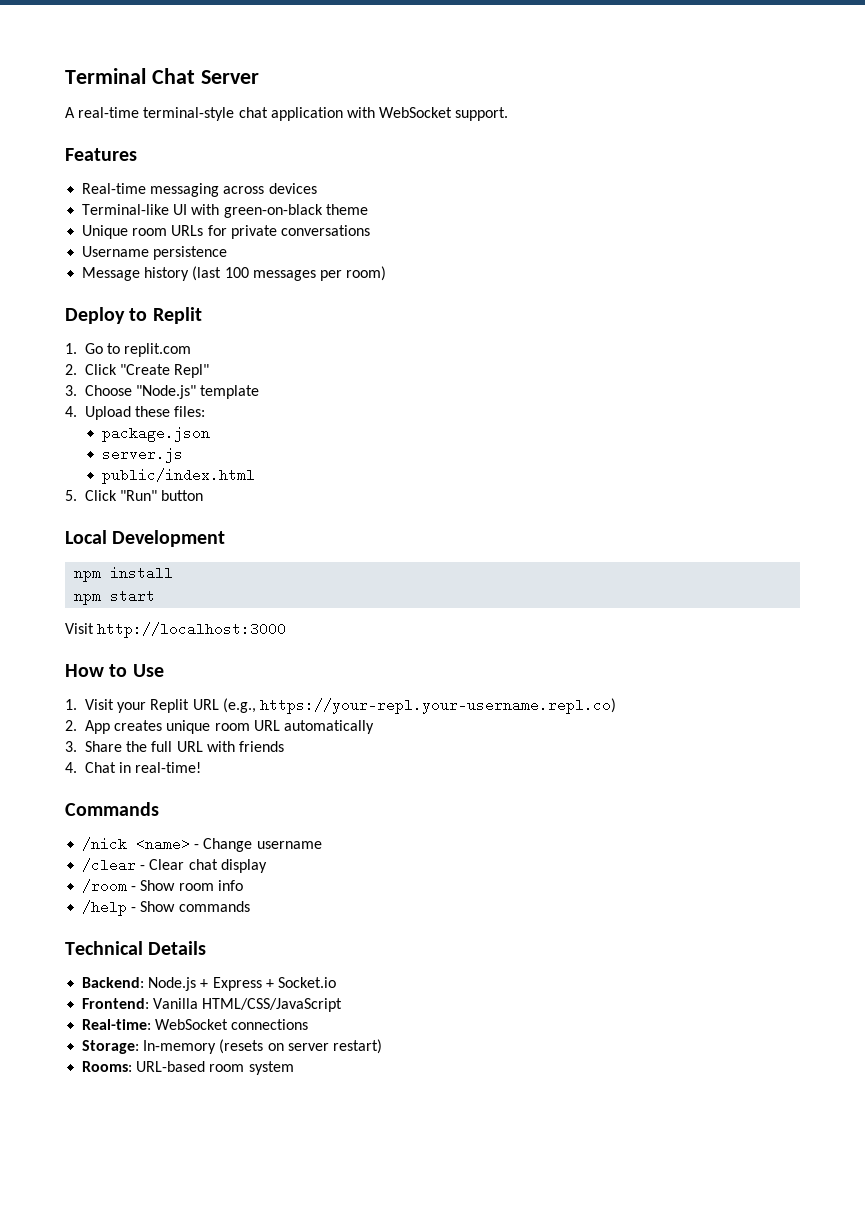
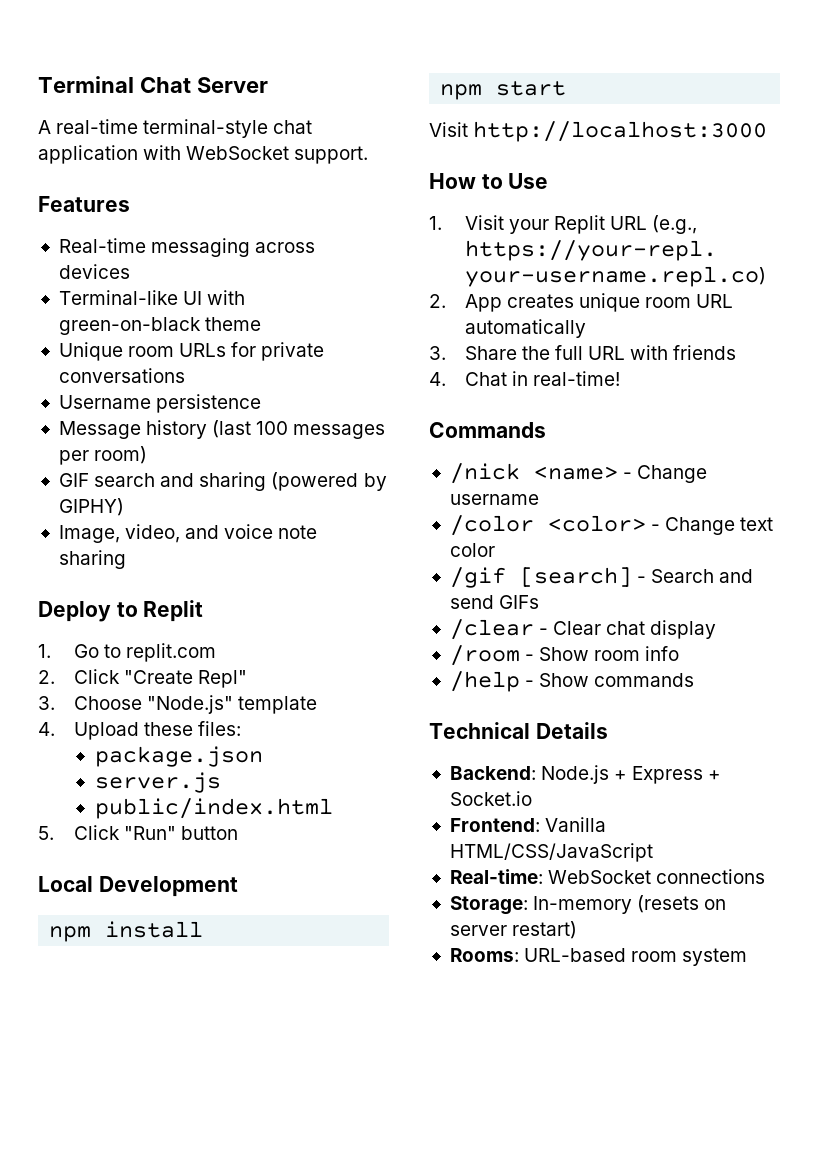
+ GIF search and sharing (powered by GIPHY)
+ Image, video, and voice note sharing
+ /color <color> - Change text color
+ /gif [search] - Search and send GIFs

